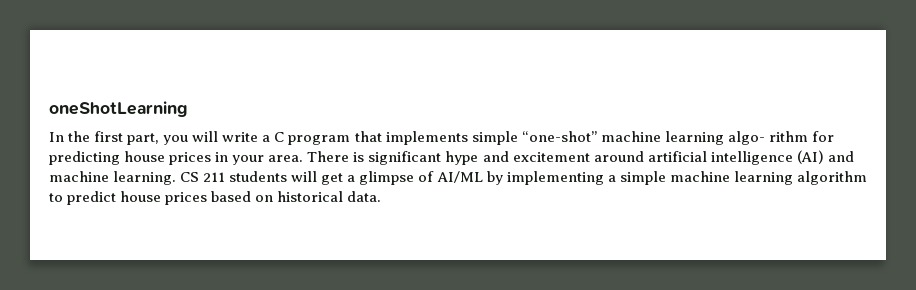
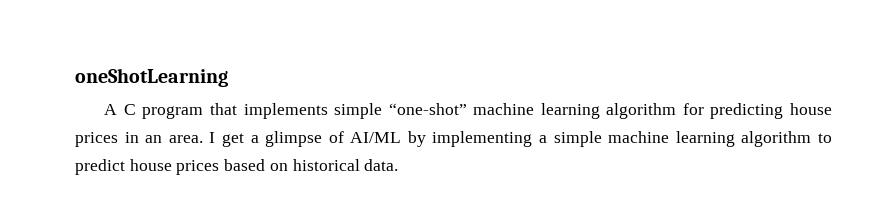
- In the first part, you will write a C program that implements simple “one-shot” machine learning algo- rithm for predicting house prices in your area. There is significant hype and excitement around artificial intelligence (AI) and machine learning. CS 211 students will get a glimpse of AI/ML by implementing a simple machine learning algorithm to predict house prices based on historical data.
+ A C program that implements simple “one-shot” machine learning algorithm for predicting house prices in an area. I get a glimpse of AI/ML by implementing a simple machine learning algorithm to predict house prices based on historical data.

